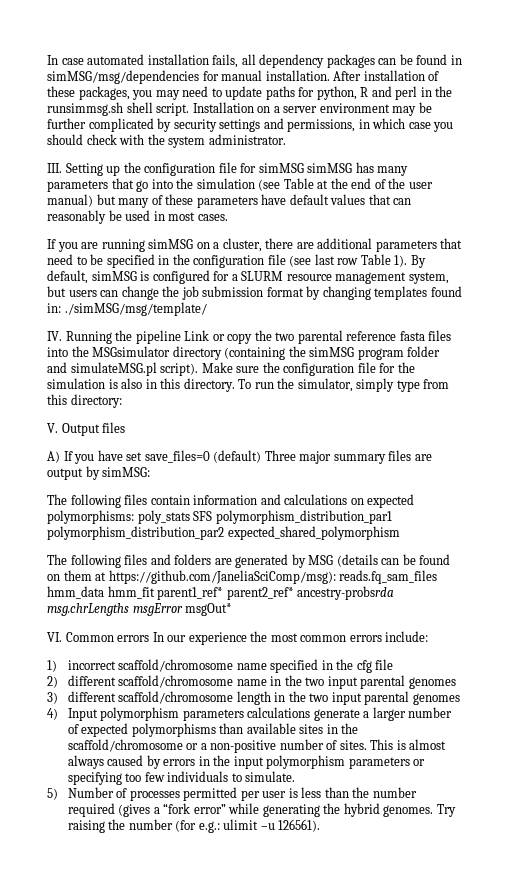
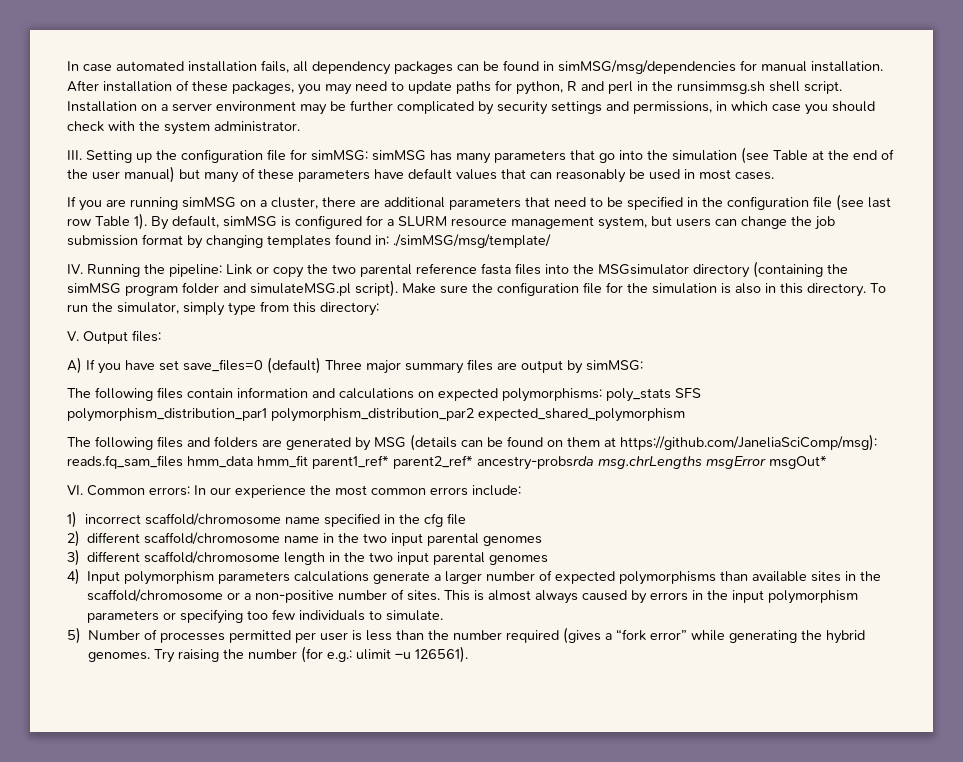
- III. Setting up the configuration file for simMSG simMSG has many parameters that go into the simulation (see Table at the end of the user manual) but many of these parameters have default values that can reasonably be used in most cases.
+ III. Setting up the configuration file for simMSG: simMSG has many parameters that go into the simulation (see Table at the end of the user manual) but many of these parameters have default values that can reasonably be used in most cases.
- IV. Running the pipeline Link or copy the two parental reference fasta files into the MSGsimulator directory (containing the simMSG program folder and simulateMSG.pl script).
+ IV. Running the pipeline: Link or copy the two parental reference fasta files into the MSGsimulator directory (containing the simMSG program folder and simulateMSG.pl script).
- V. Output files
+ V. Output files:
- VI. Common errors In our experience the most common errors include:
+ VI. Common errors: In our experience the most common errors include:

